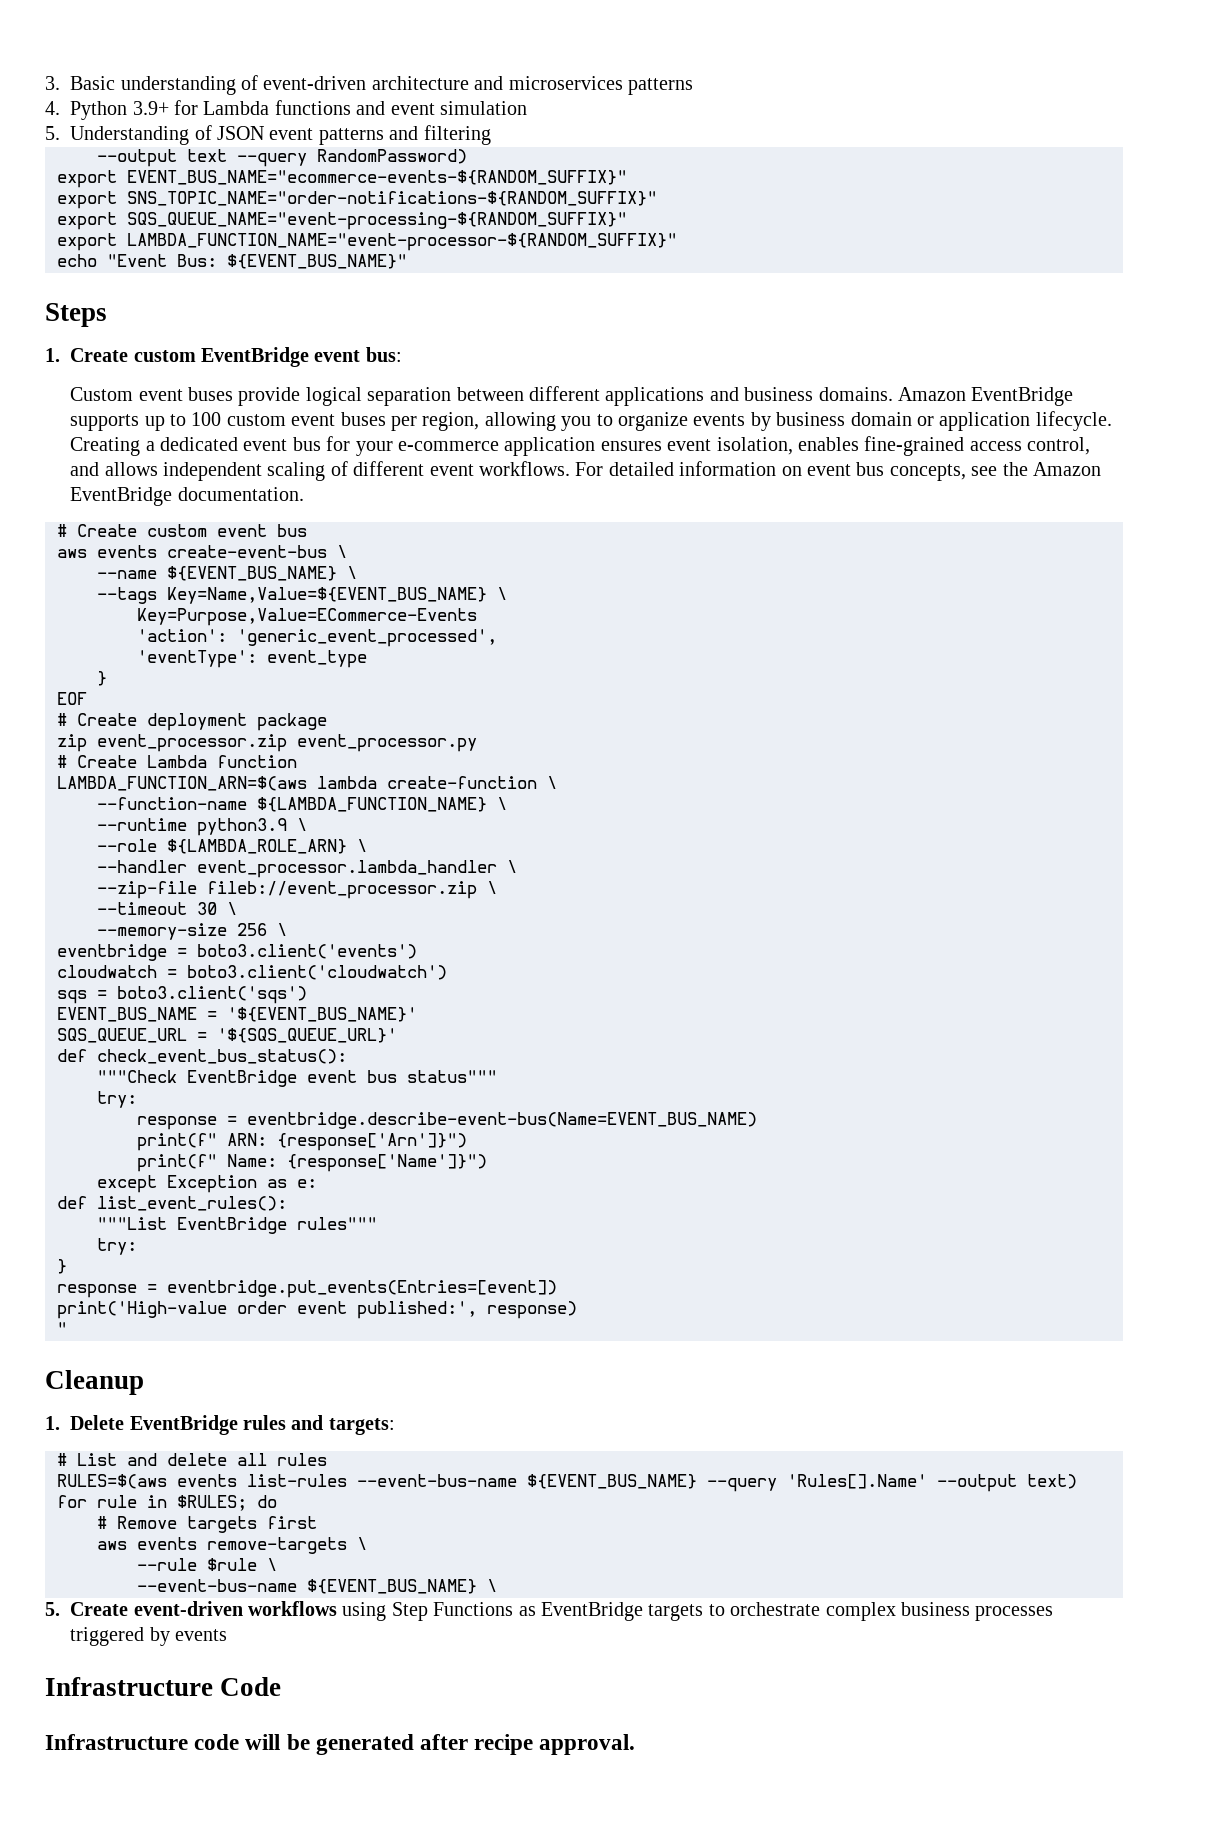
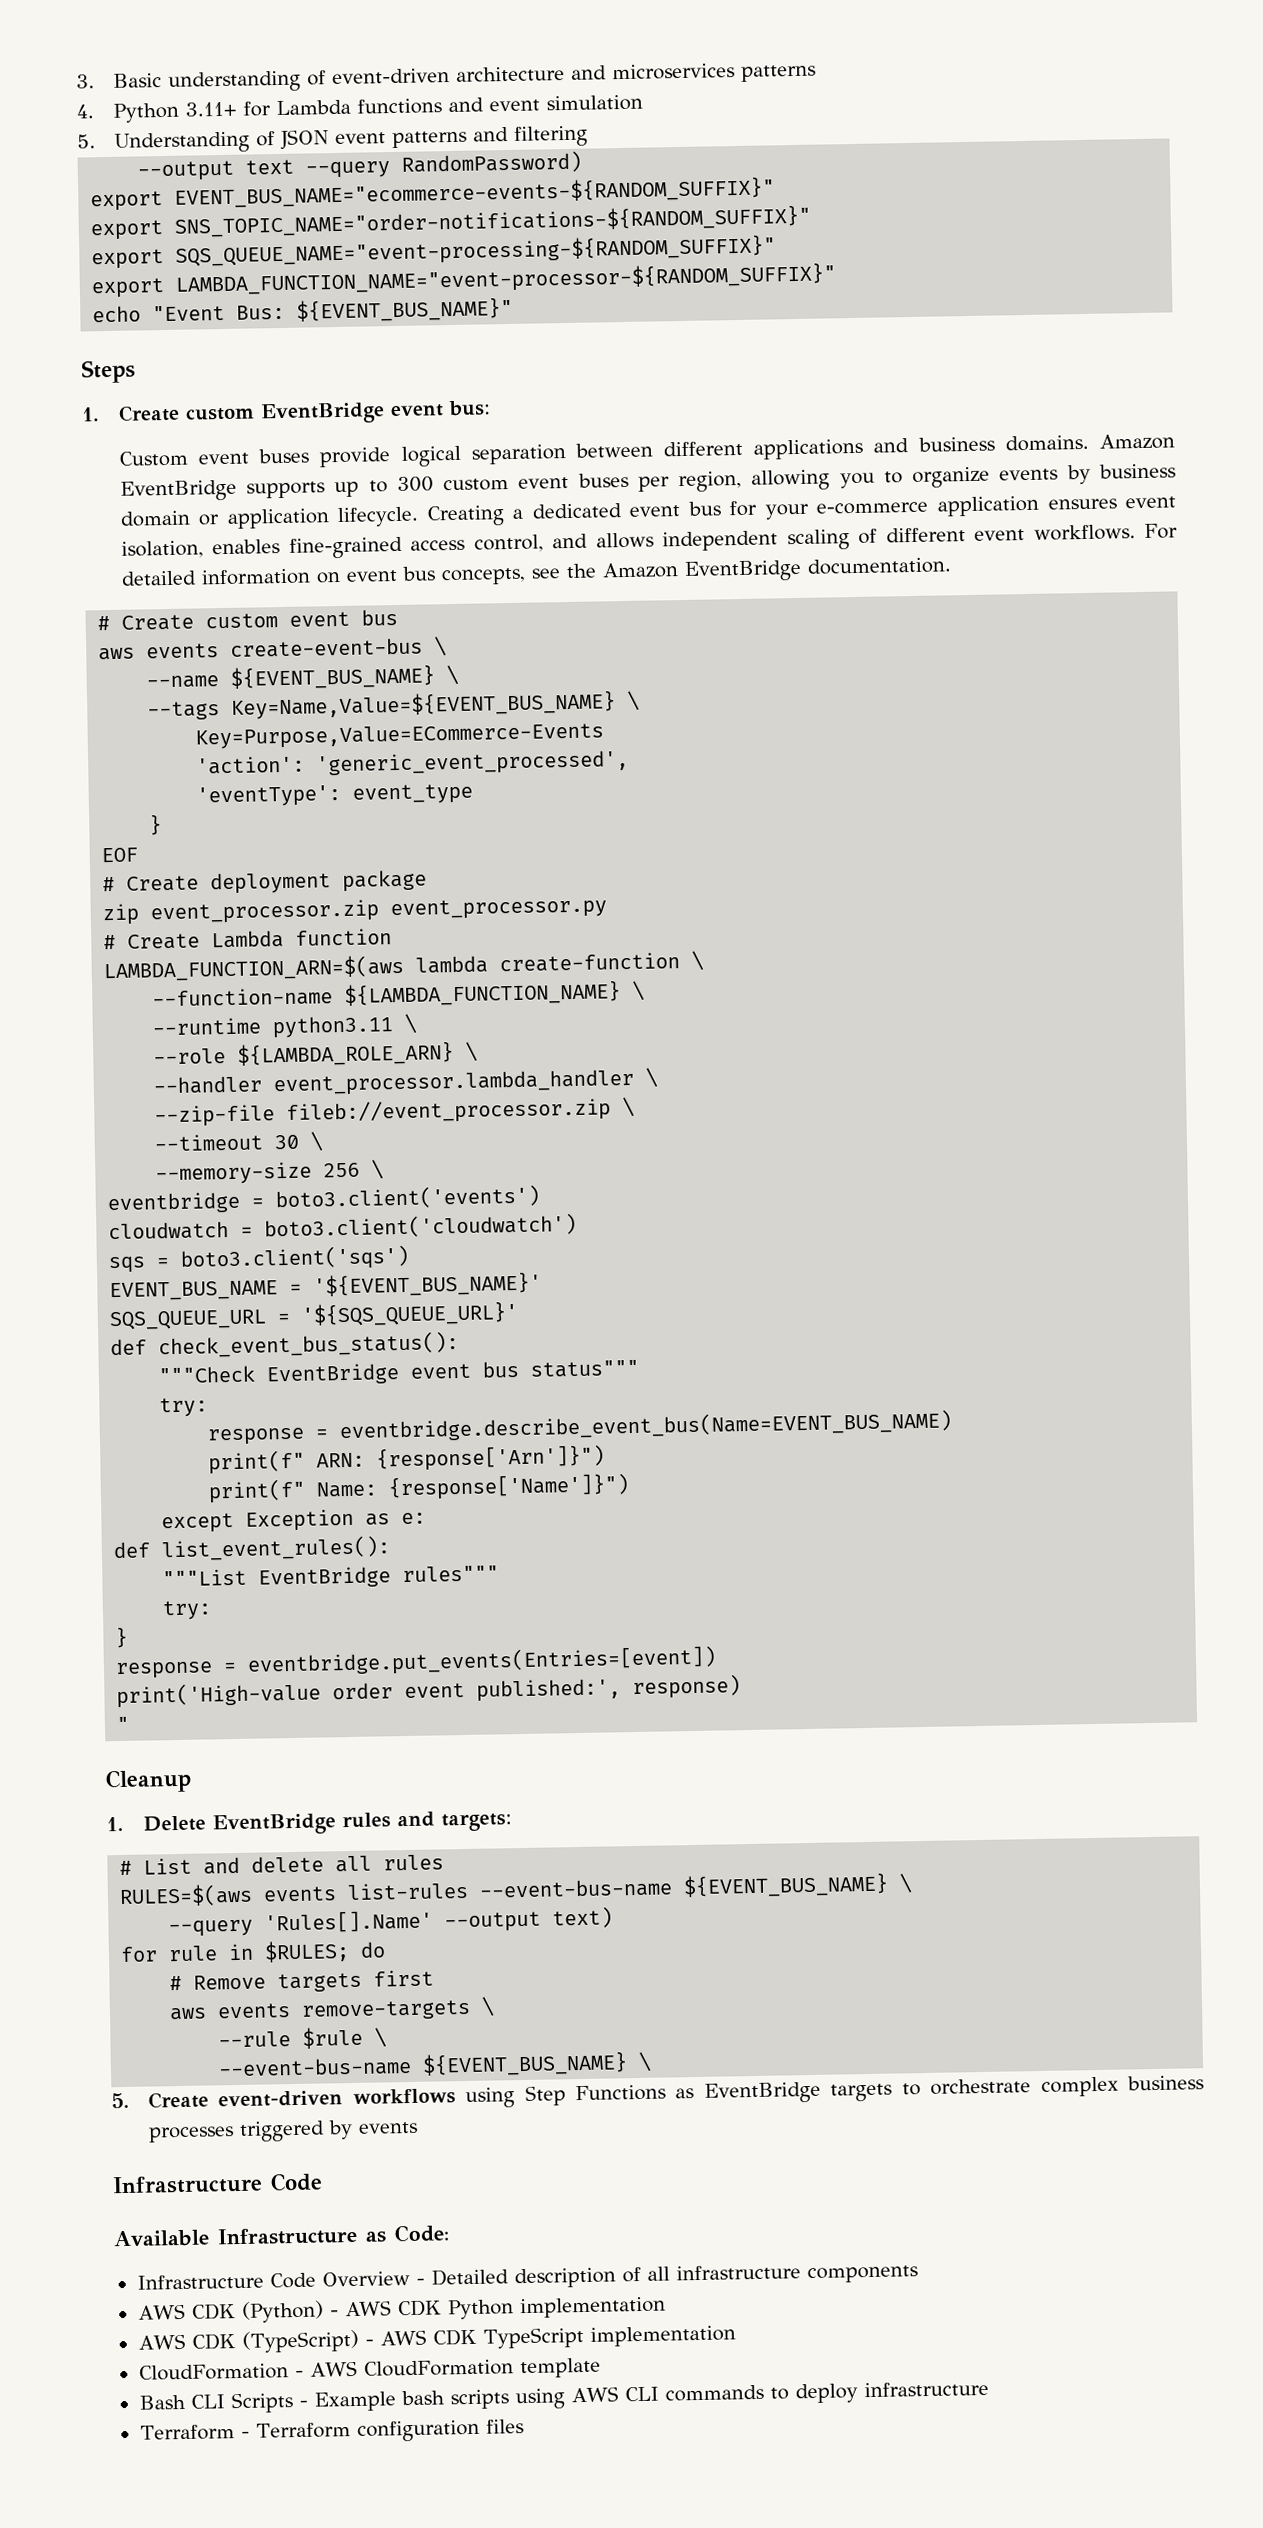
- 4. Python 3.9+ for Lambda functions and event simulation
+ 4. Python 3.11+ for Lambda functions and event simulation
- Amazon EventBridge supports up to 100 custom event buses per region, allowing you to organize events by business domain or application lifecycle.
+ Amazon EventBridge supports up to 300 custom event buses per region, allowing you to organize events by business domain or application lifecycle.
- --runtime python3.9 \
+ --runtime python3.11 \
- response = eventbridge.describe-event-bus(Name=EVENT_BUS_NAME)
+ response = eventbridge.describe_event_bus(Name=EVENT_BUS_NAME)
- RULES=$(aws events list-rules --event-bus-name ${EVENT_BUS_NAME} --query 'Rules[].Name' --output text)
+ RULES=$(aws events list-rules --event-bus-name ${EVENT_BUS_NAME} \
+ --query 'Rules[].Name' --output text)
- Infrastructure code will be generated after recipe approval.
+ Available Infrastructure as Code:
+ Infrastructure Code Overview - Detailed description of all infrastructure components
+ AWS CDK (Python) - AWS CDK Python implementation
+ AWS CDK (TypeScript) - AWS CDK TypeScript implementation
+ CloudFormation - AWS CloudFormation template
+ Bash CLI Scripts - Example bash scripts using AWS CLI commands to deploy infrastructure
+ Terraform - Terraform configuration files

